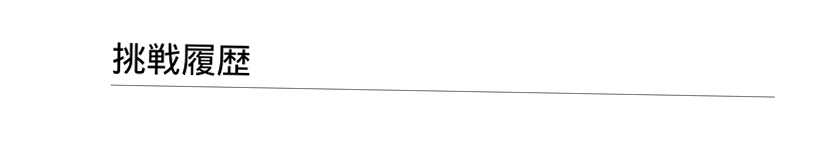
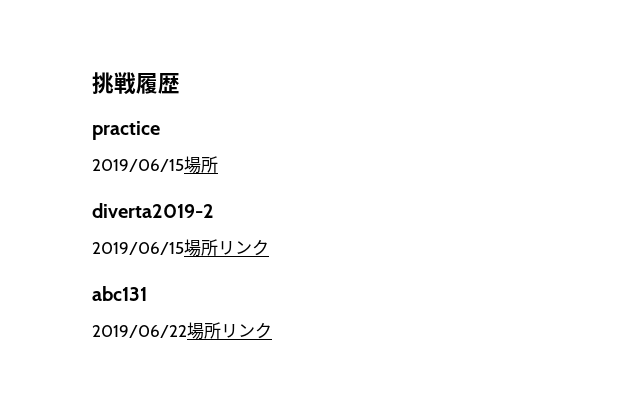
+ practice
+ 2019/06/15場所
+ diverta2019-2
+ 2019/06/15場所リンク
+ abc131
+ 2019/06/22場所リンク

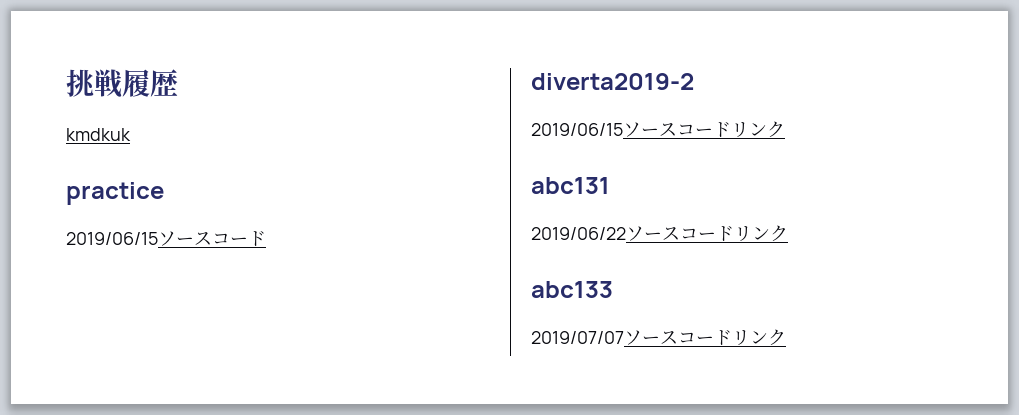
+ kmdkuk
  practice
- 2019/06/15場所
+ 2019/06/15ソースコード
- 2019/06/15場所リンク
+ 2019/06/15ソースコードリンク
- 2019/06/22場所リンク
+ 2019/06/22ソースコードリンク
+ abc133
+ 2019/07/07ソースコードリンク

